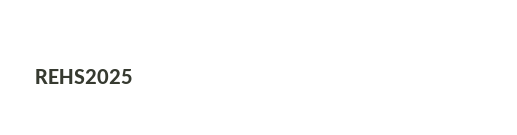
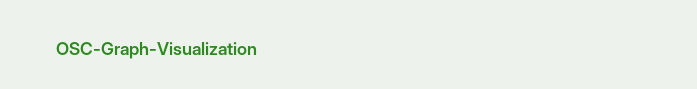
- REHS2025
+ OSC-Graph-Visualization

